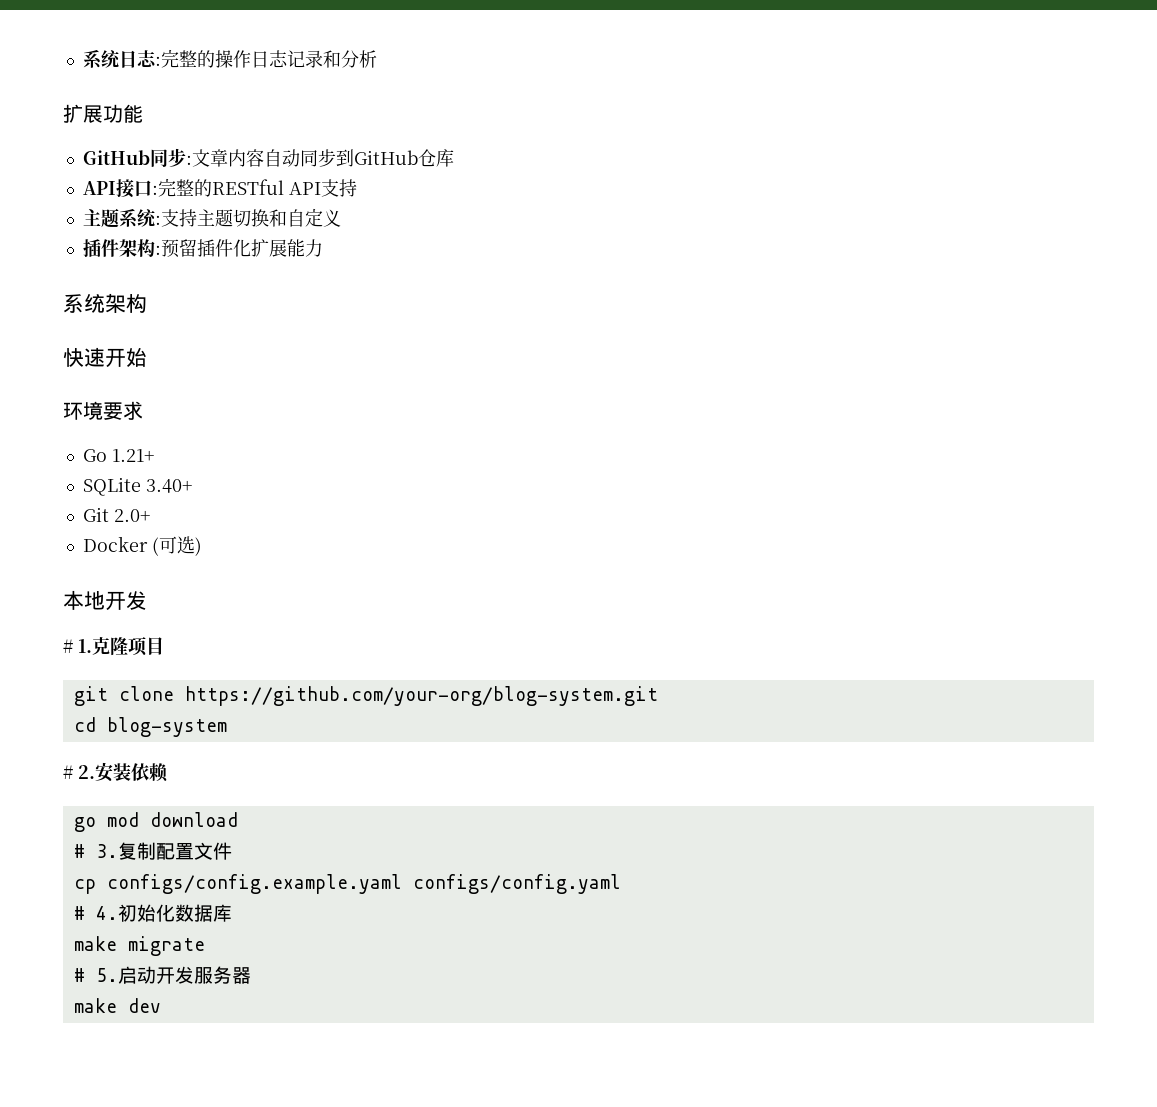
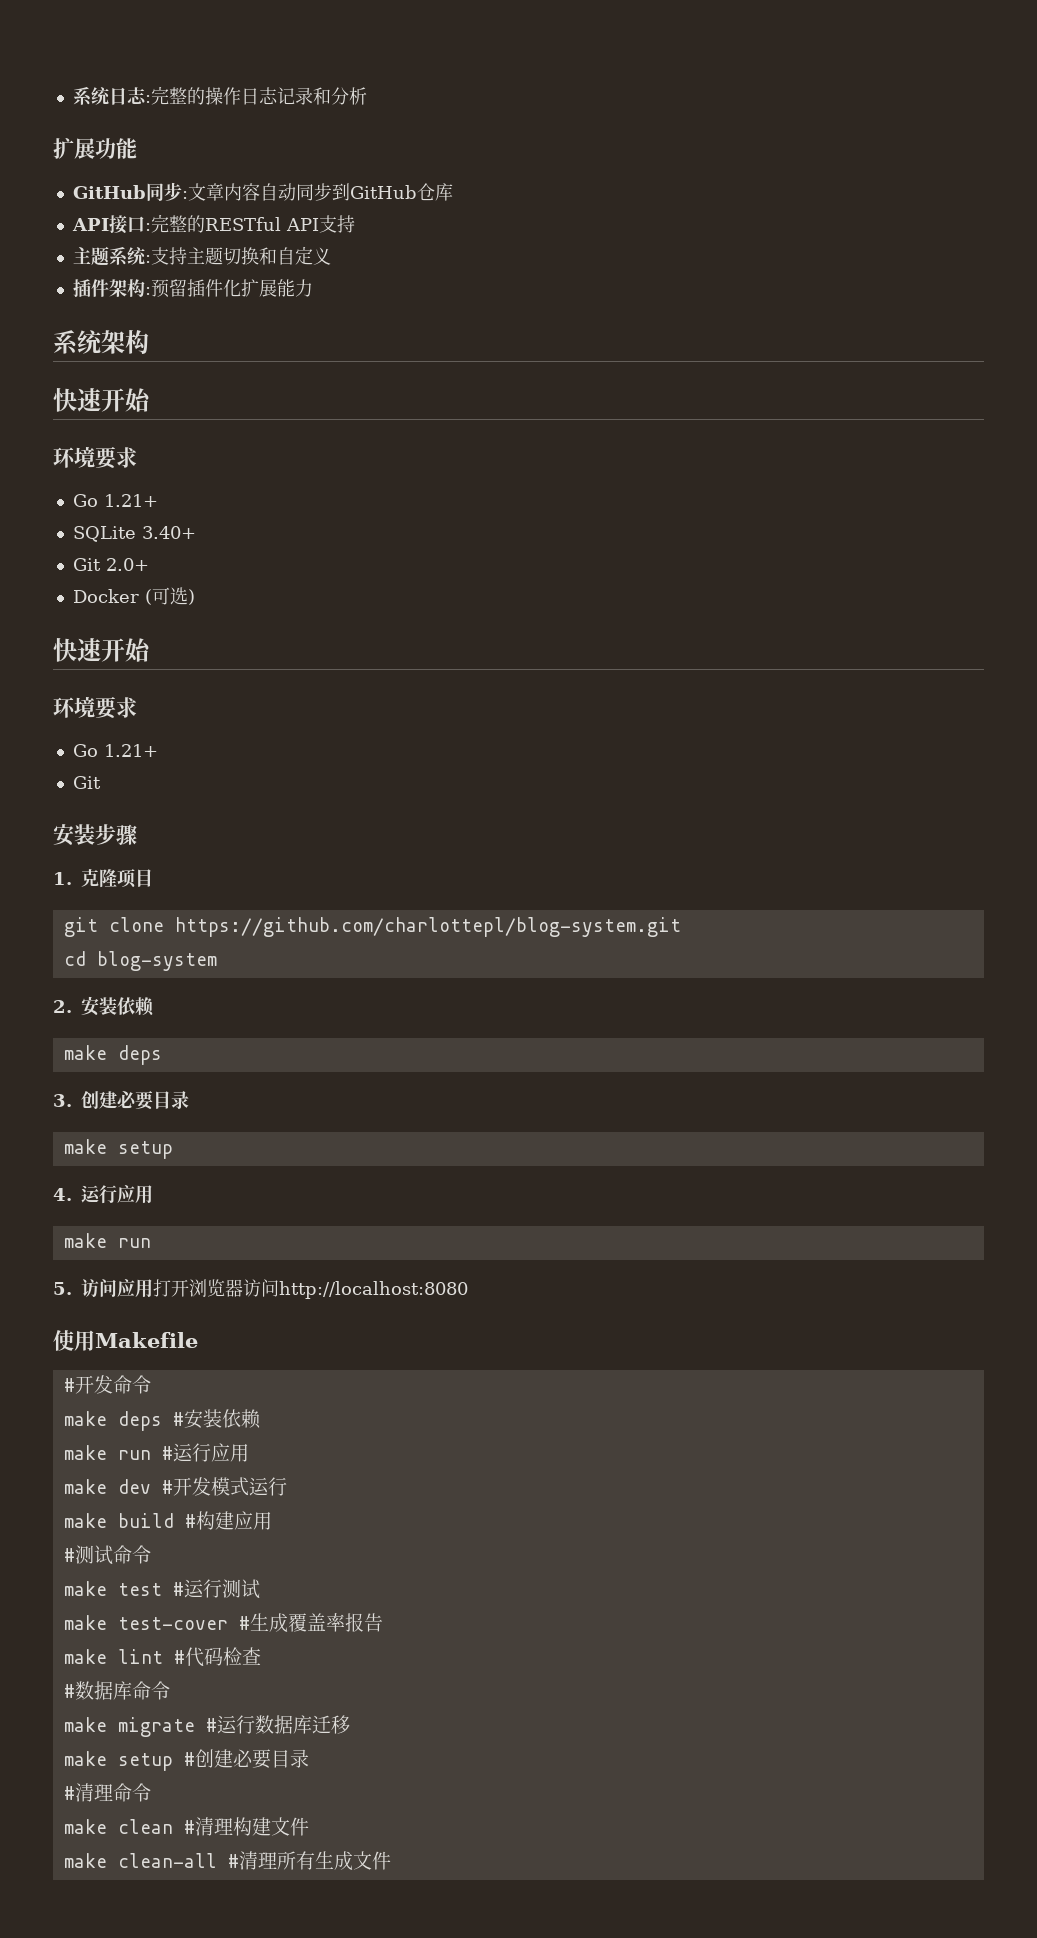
  Docker (可选)
- 本地开发
- # 1.克隆项目
+ 快速开始
+ 环境要求
+ Go 1.21+
+ Git
+ 安装步骤
+ 1.克隆项目
- git clone https://github.com/your-org/blog-system.git
+ git clone https://github.com/charlottepl/blog-system.git
- # 2.安装依赖
- go mod download
- # 3.复制配置文件
- cp configs/config.example.yaml configs/config.yaml
- # 4.初始化数据库
- make migrate
- # 5.启动开发服务器
- make dev
+ 2.安装依赖
+ make deps
+ 3.创建必要目录
+ make setup
+ 4.运行应用
+ make run
+ 5.访问应用打开浏览器访问http://localhost:8080
+ 使用Makefile
+ #开发命令
+ make deps #安装依赖
+ make run #运行应用
+ make dev #开发模式运行
+ make build #构建应用
+ #测试命令
+ make test #运行测试
+ make test-cover #生成覆盖率报告
+ make lint #代码检查
+ #数据库命令
+ make migrate #运行数据库迁移
+ make setup #创建必要目录
+ #清理命令
+ make clean #清理构建文件
+ make clean-all #清理所有生成文件

